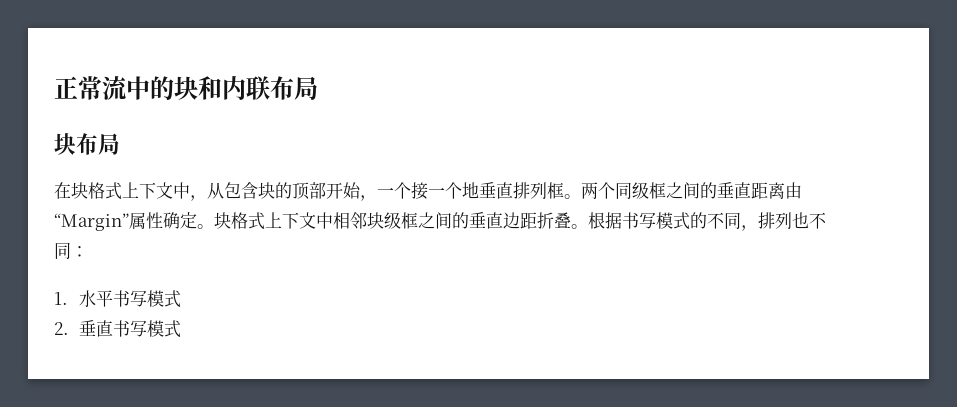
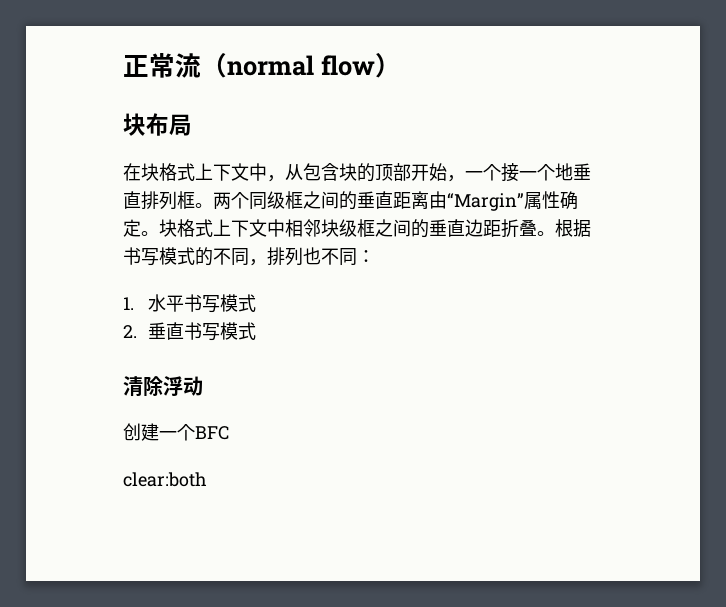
- 正常流中的块和内联布局
+ 正常流（normal flow）
+ 清除浮动
+ 创建一个BFC
+ clear:both

